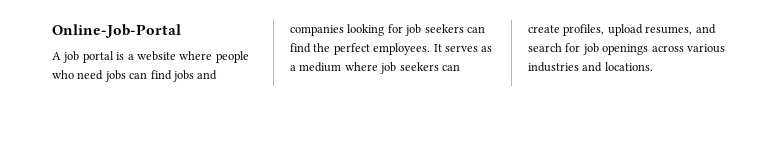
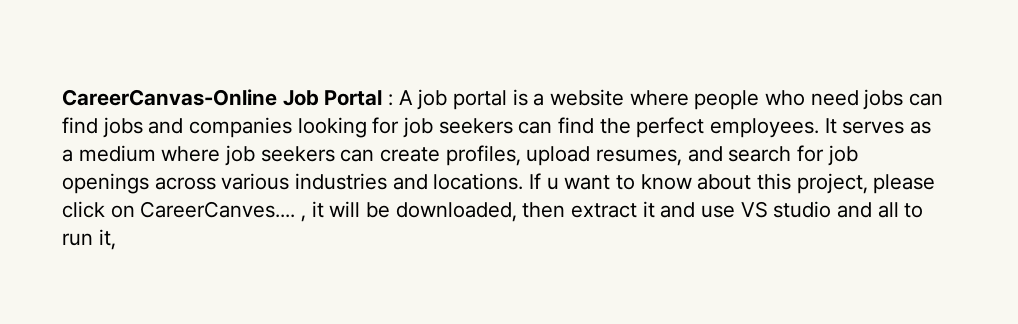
- Online-Job-Portal
- A job portal is a website where people who need jobs can find jobs and companies looking for job seekers can find the perfect employees.
+ CareerCanvas-Online Job Portal : A job portal is a website where people who need jobs can find jobs and companies looking for job seekers can find the perfect employees.
+ If u want to know about this project, please click on CareerCanves.... , it will be downloaded, then extract it and use VS studio and all to run it,

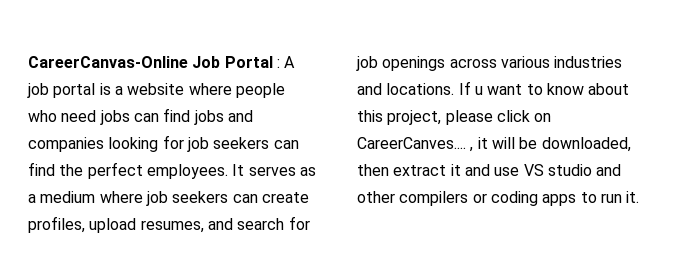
- If u want to know about this project, please click on CareerCanves.... , it will be downloaded, then extract it and use VS studio and all to run it,
+ If u want to know about this project, please click on CareerCanves.... , it will be downloaded, then extract it and use VS studio and other compilers or coding apps to run it.

